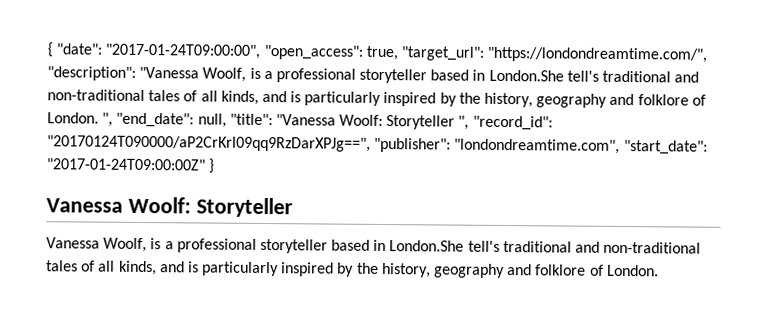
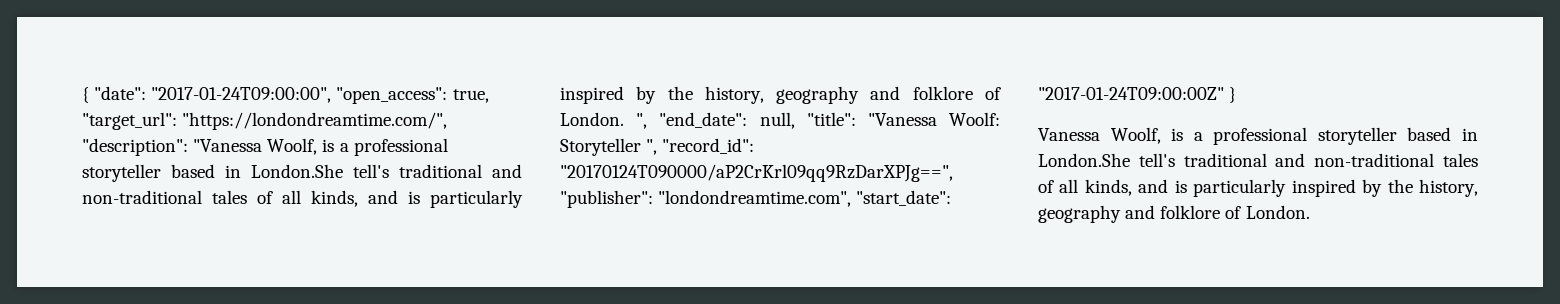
- Vanessa Woolf: Storyteller

